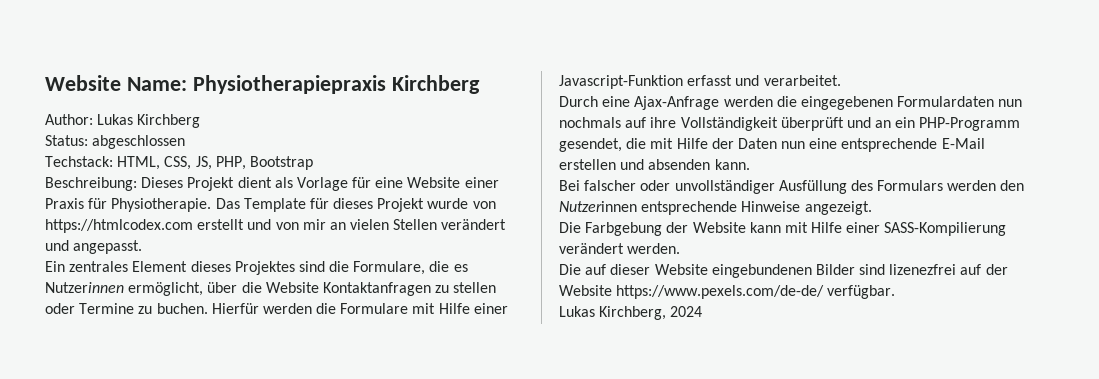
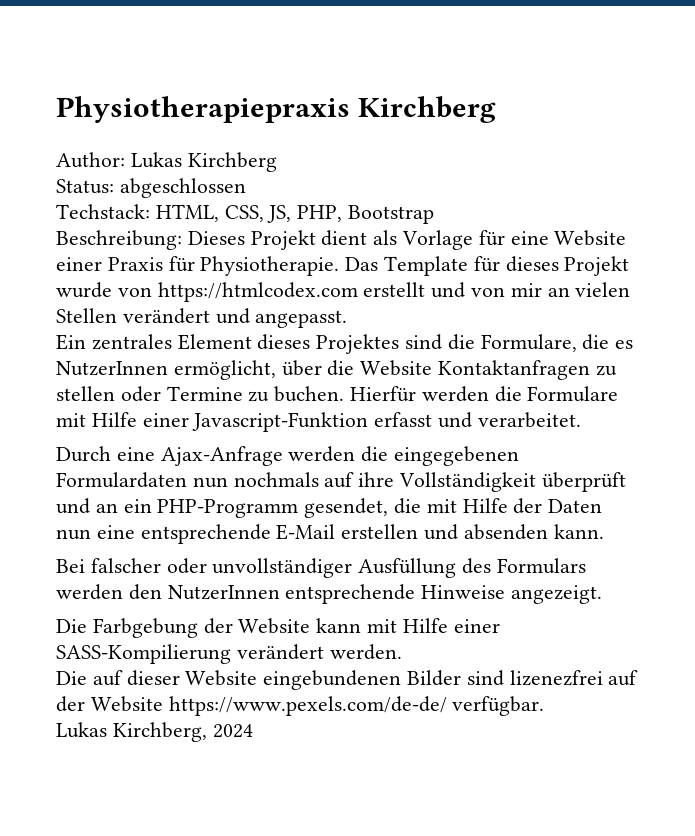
- Website Name: Physiotherapiepraxis Kirchberg
+ Physiotherapiepraxis Kirchberg
- Ein zentrales Element dieses Projektes sind die Formulare, die es Nutzerinnen ermöglicht, über die Website Kontaktanfragen zu stellen oder Termine zu buchen.
+ Ein zentrales Element dieses Projektes sind die Formulare, die es NutzerInnen ermöglicht, über die Website Kontaktanfragen zu stellen oder Termine zu buchen.
- Bei falscher oder unvollständiger Ausfüllung des Formulars werden den Nutzerinnen entsprechende Hinweise angezeigt.
+ Bei falscher oder unvollständiger Ausfüllung des Formulars werden den NutzerInnen entsprechende Hinweise angezeigt.

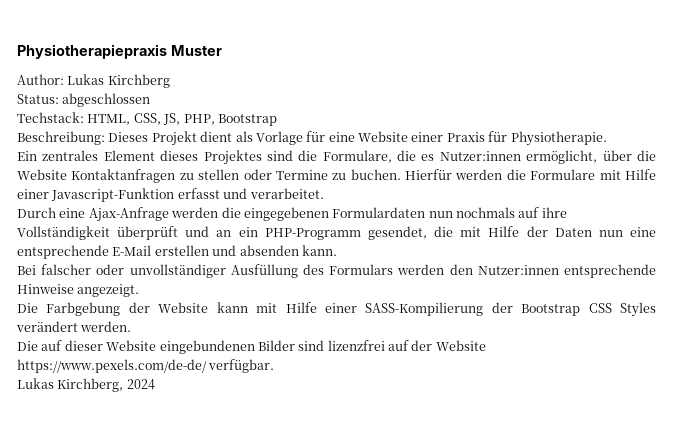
- Physiotherapiepraxis Kirchberg
+ Physiotherapiepraxis Muster
- Das Template für dieses Projekt wurde von https://htmlcodex.com erstellt und von mir an vielen Stellen verändert und angepasst.
- Ein zentrales Element dieses Projektes sind die Formulare, die es NutzerInnen ermöglicht, über die Website Kontaktanfragen zu stellen oder Termine zu buchen.
+ Ein zentrales Element dieses Projektes sind die Formulare, die es Nutzer:innen ermöglicht, über die Website Kontaktanfragen zu stellen oder Termine zu buchen.
- Bei falscher oder unvollständiger Ausfüllung des Formulars werden den NutzerInnen entsprechende Hinweise angezeigt.
+ Bei falscher oder unvollständiger Ausfüllung des Formulars werden den Nutzer:innen entsprechende Hinweise angezeigt.
- Die Farbgebung der Website kann mit Hilfe einer SASS-Kompilierung verändert werden.
+ Die Farbgebung der Website kann mit Hilfe einer SASS-Kompilierung der Bootstrap CSS Styles verändert werden.
- Die auf dieser Website eingebundenen Bilder sind lizenezfrei auf der Website https://www.pexels.com/de-de/ verfügbar.
+ Die auf dieser Website eingebundenen Bilder sind lizenzfrei auf der Website https://www.pexels.com/de-de/ verfügbar.

